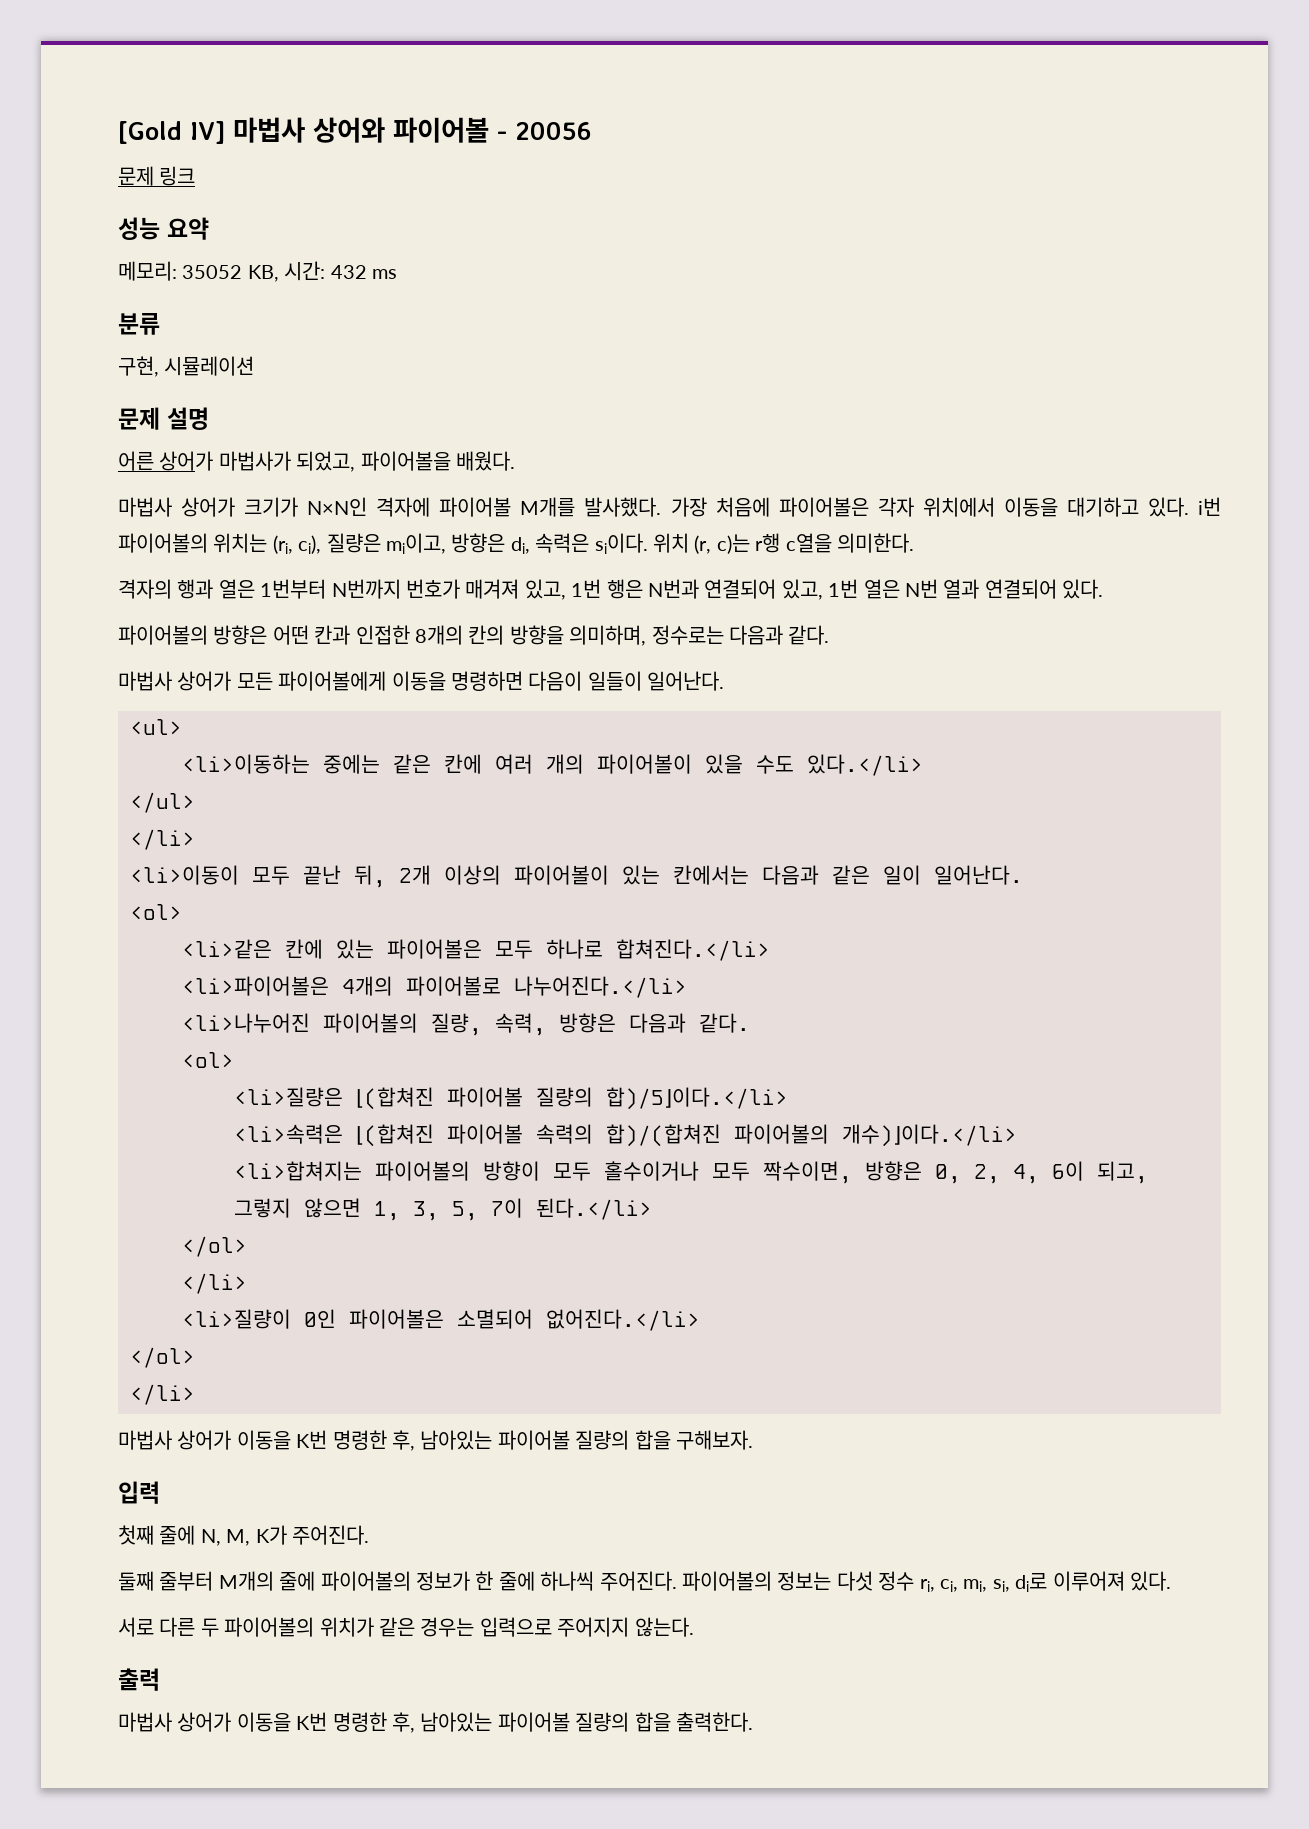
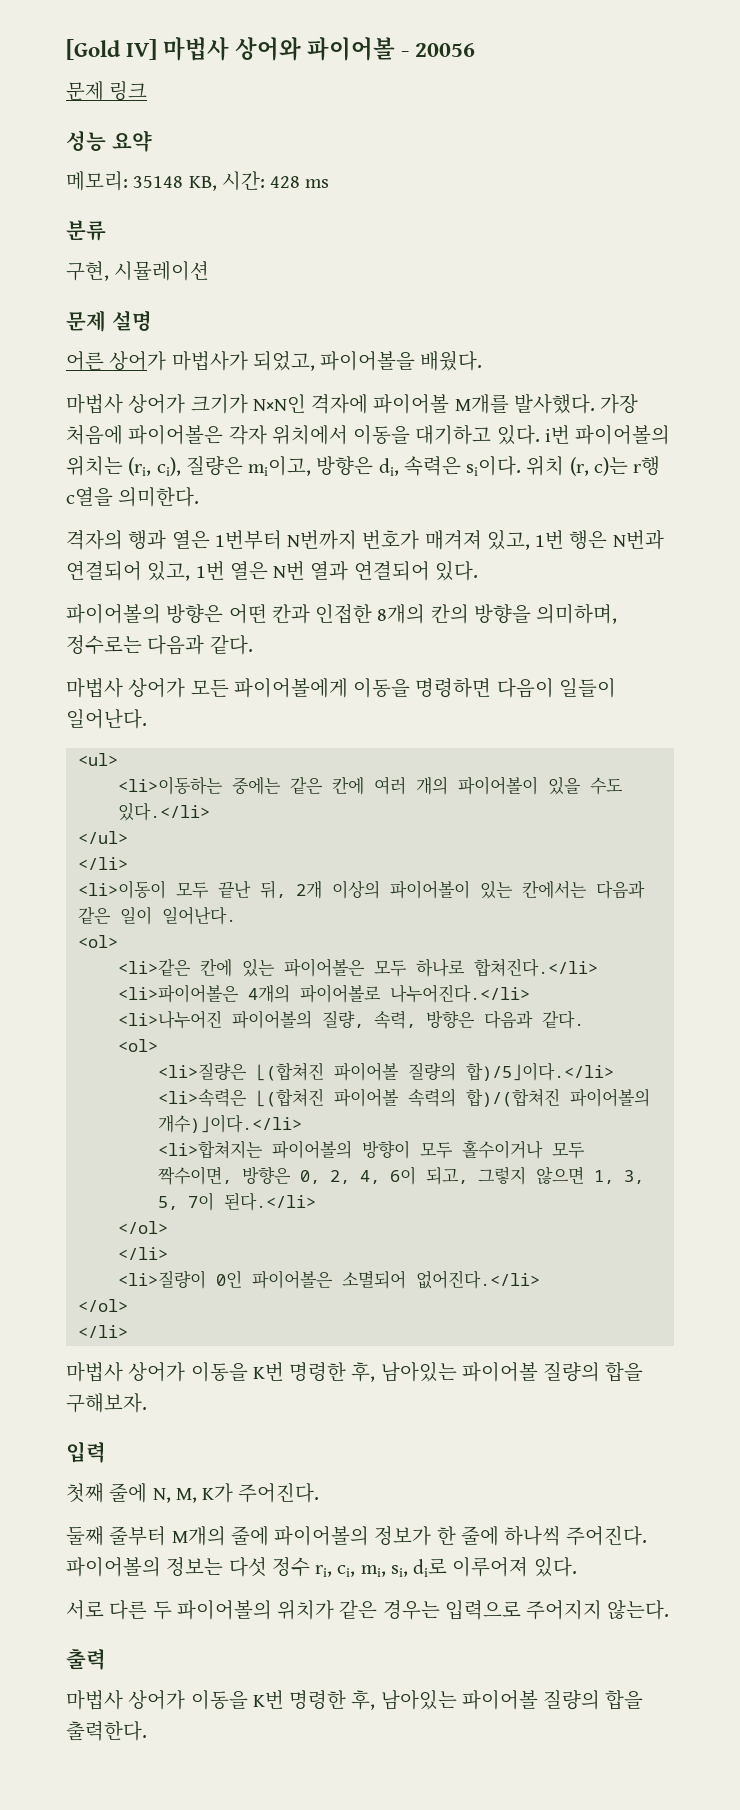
- 메모리: 35052 KB, 시간: 432 ms
+ 메모리: 35148 KB, 시간: 428 ms

